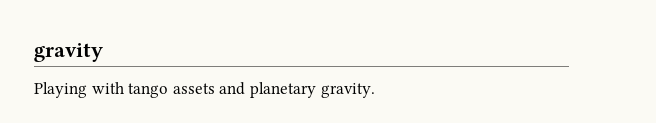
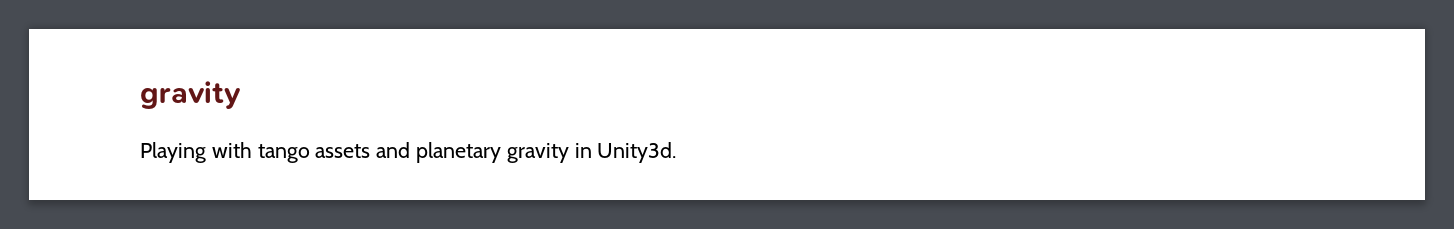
- Playing with tango assets and planetary gravity.
+ Playing with tango assets and planetary gravity in Unity3d.

